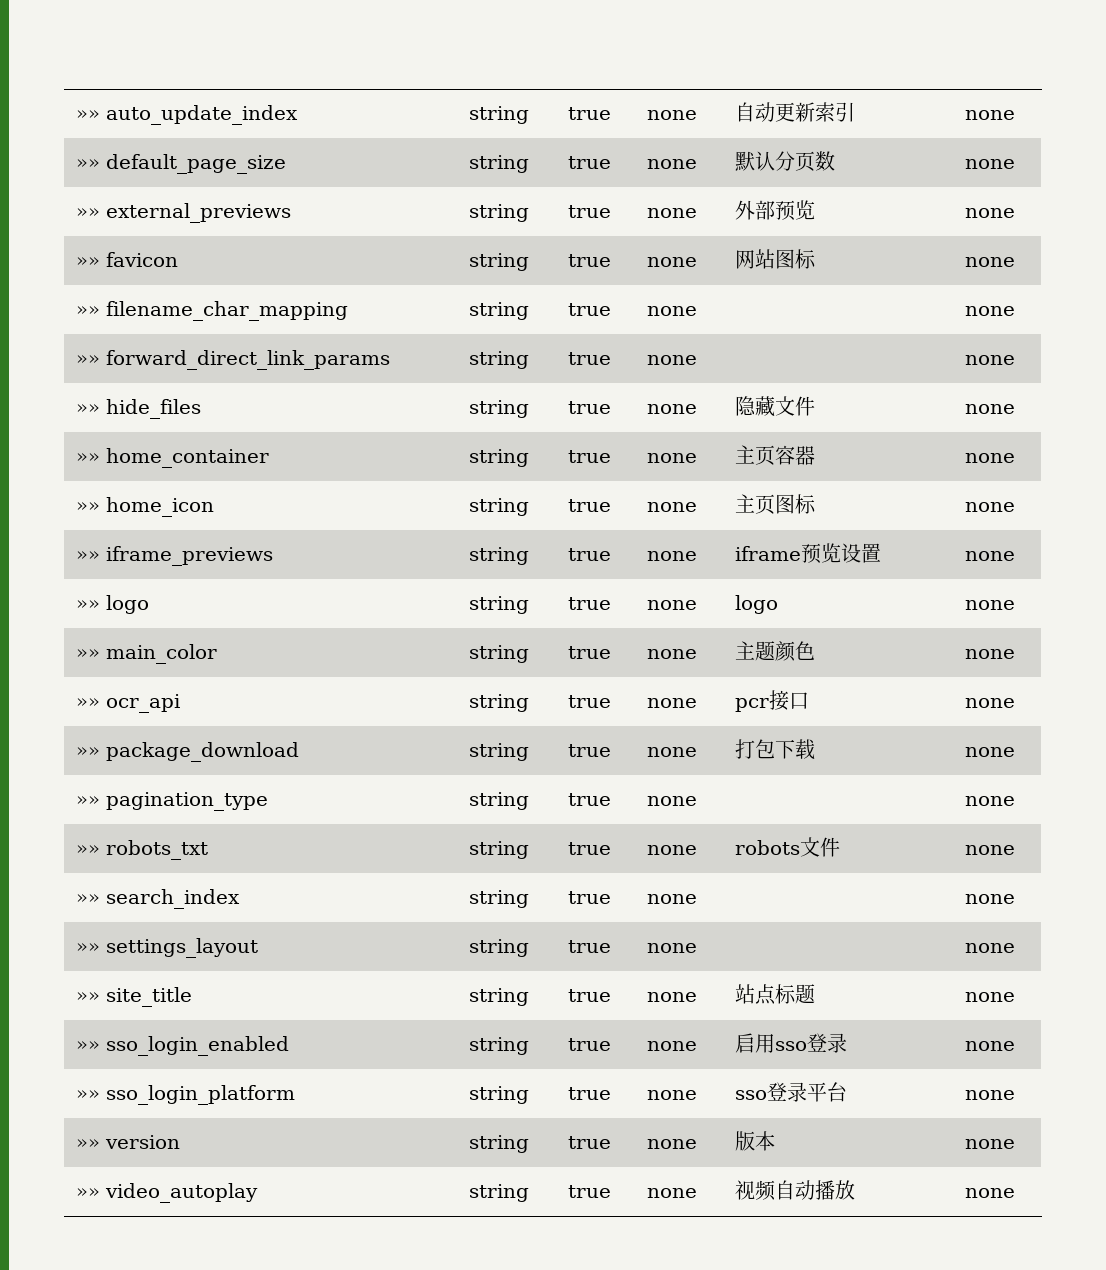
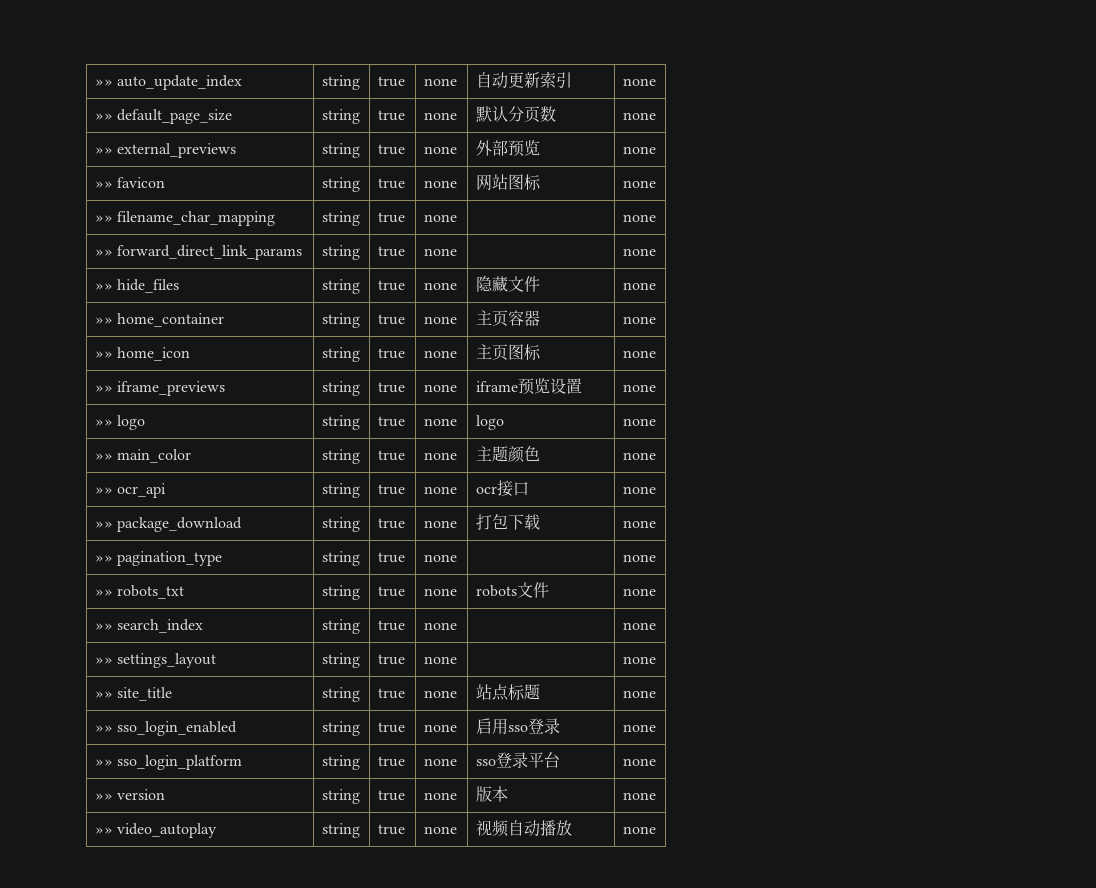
- »» ocr_api | string | true | none | pcr接口 | none
+ »» ocr_api | string | true | none | ocr接口 | none

